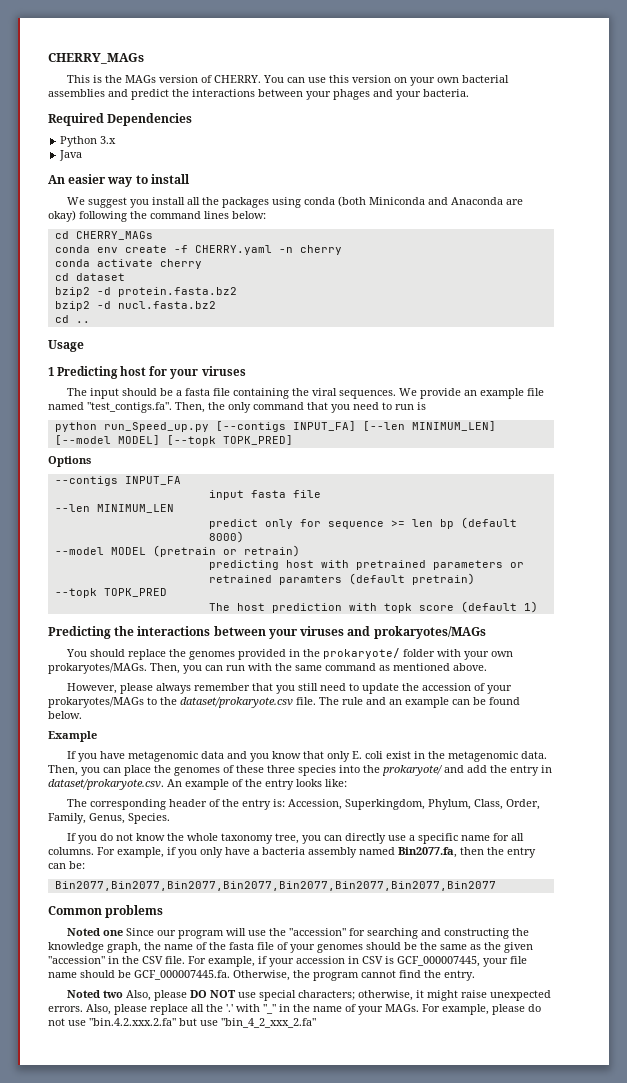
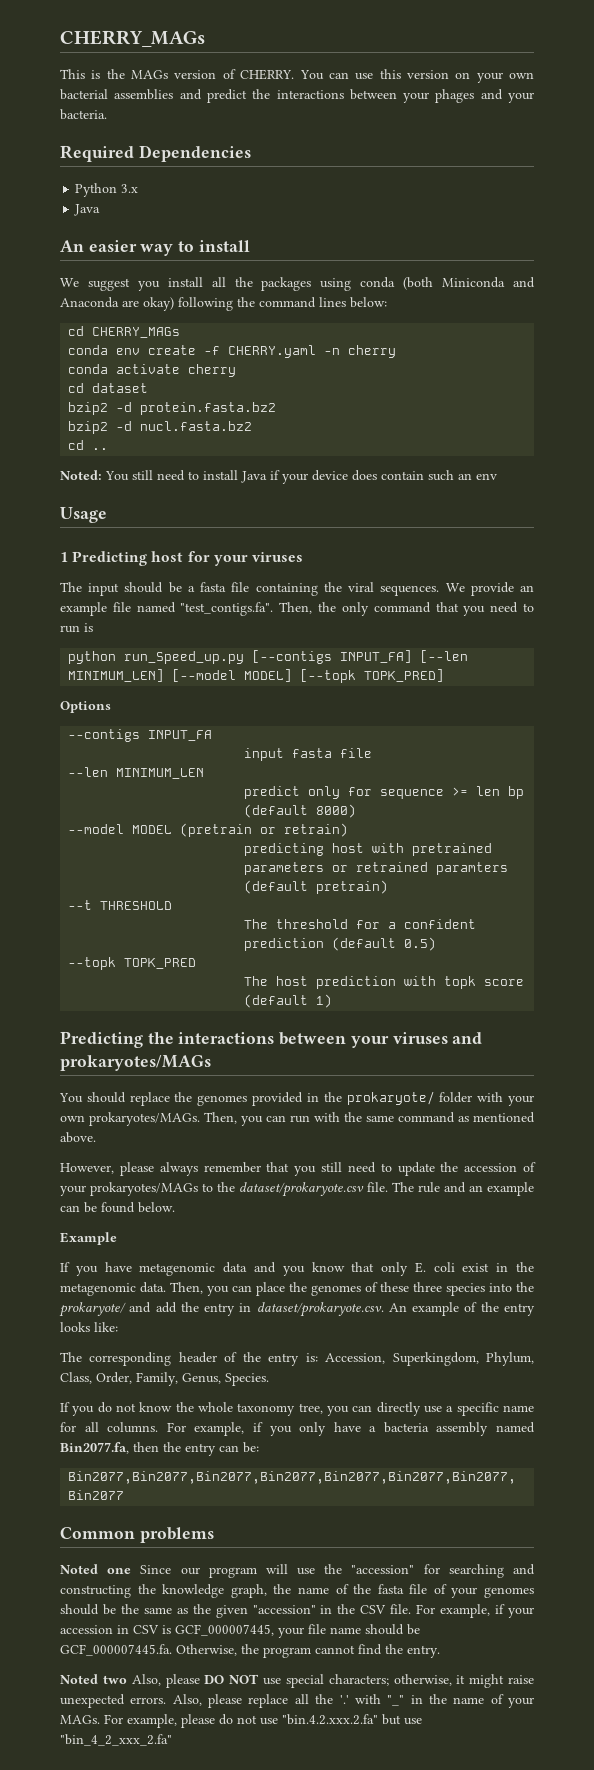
+ Noted: You still need to install Java if your device does contain such an env
+ --t THRESHOLD
+ The threshold for a confident prediction (default 0.5)

